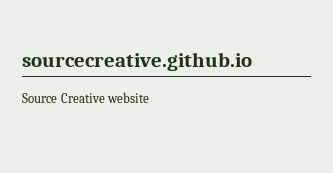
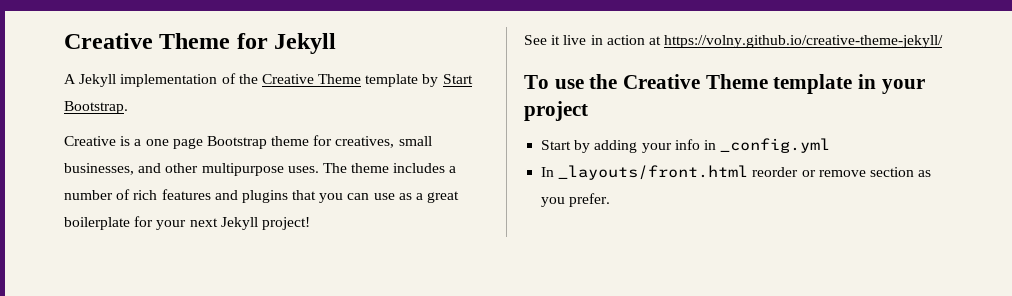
- sourcecreative.github.io
- Source Creative website
+ Creative Theme for Jekyll
+ A Jekyll implementation of the Creative Theme template by Start Bootstrap.
+ Creative is a one page Bootstrap theme for creatives, small businesses, and other multipurpose uses. The theme includes a number of rich features and plugins that you can use as a great boilerplate for your next Jekyll project!
+ See it live in action at https://volny.github.io/creative-theme-jekyll/
+ To use the Creative Theme template in your project
+ Start by adding your info in _config.yml
+ In _layouts/front.html reorder or remove section as you prefer.

